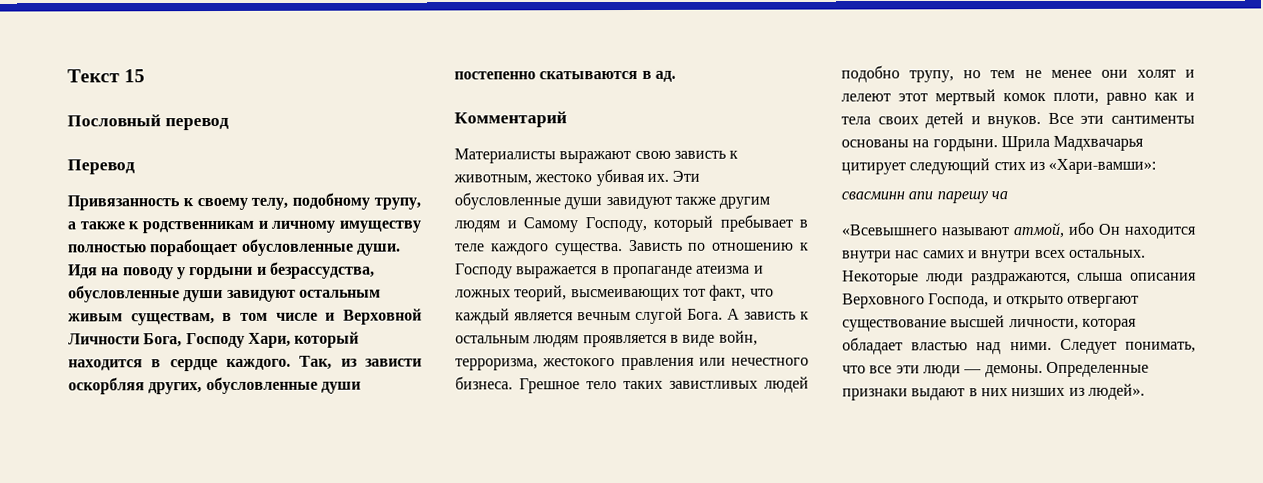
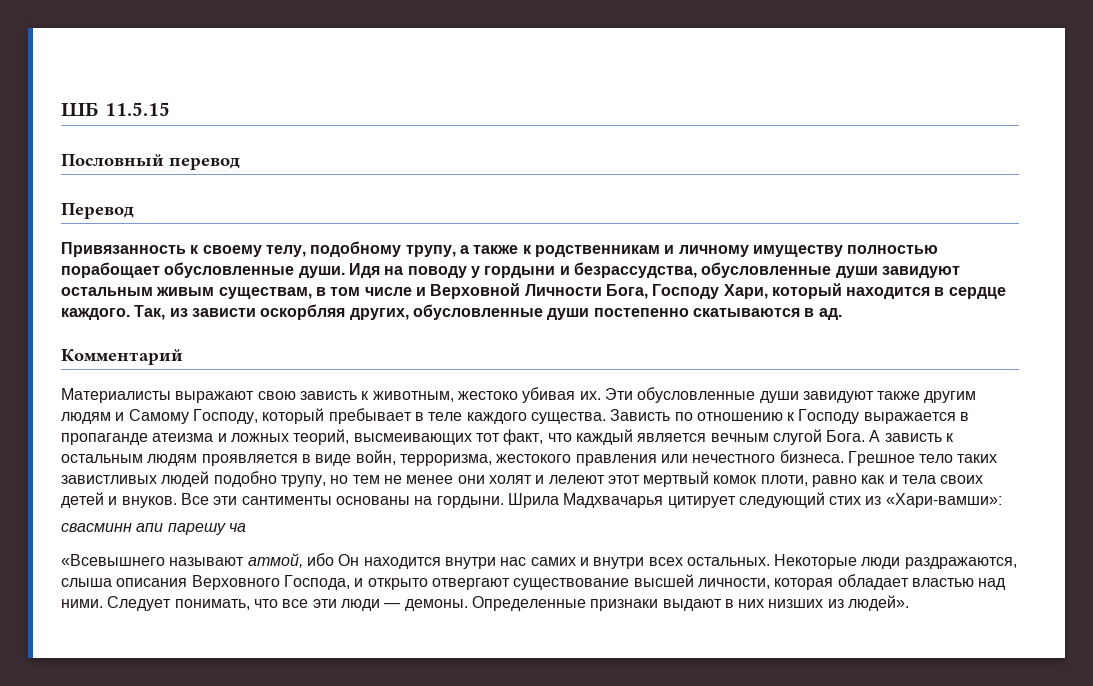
- Текст 15
+ ШБ 11.5.15

